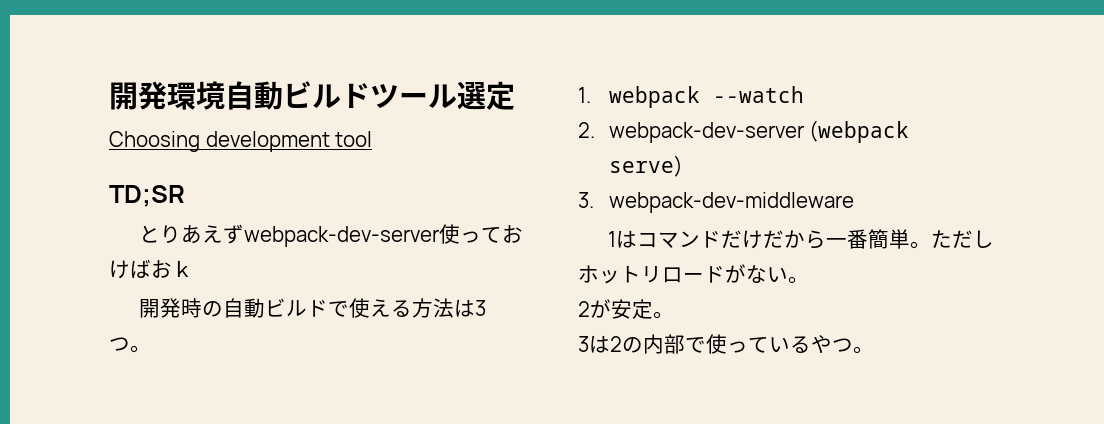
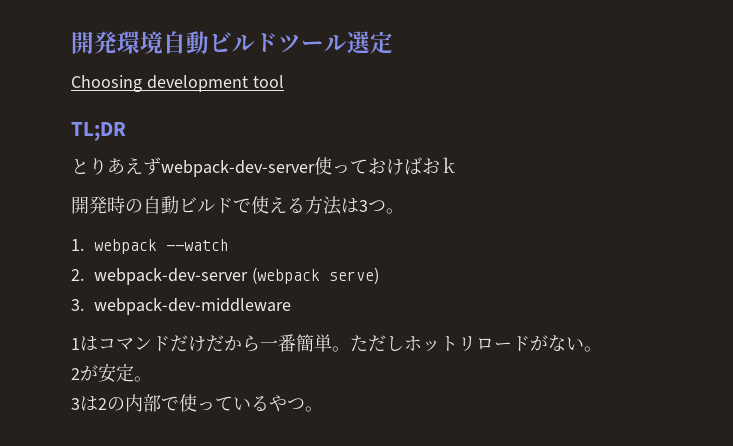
- TD;SR
+ TL;DR

